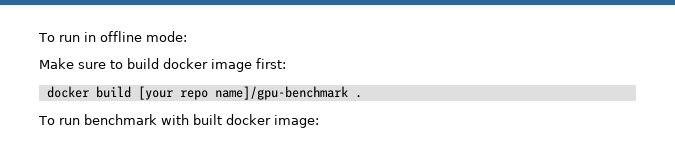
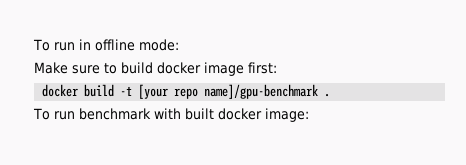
- docker build [your repo name]/gpu-benchmark .
+ docker build -t [your repo name]/gpu-benchmark .

